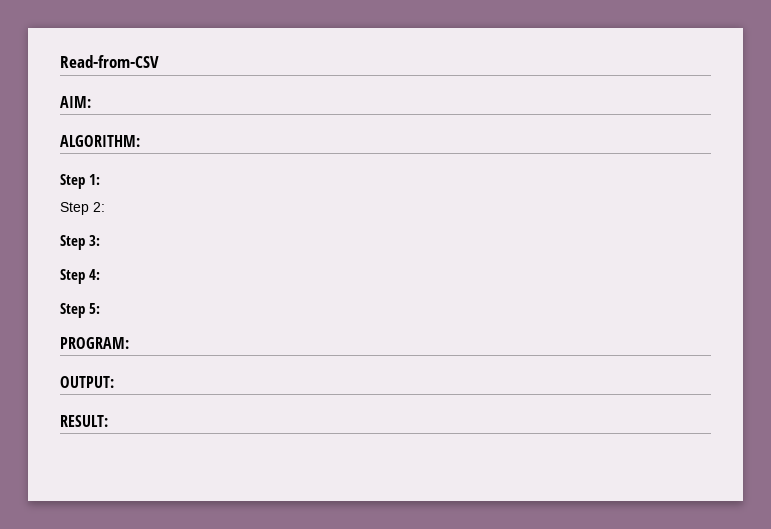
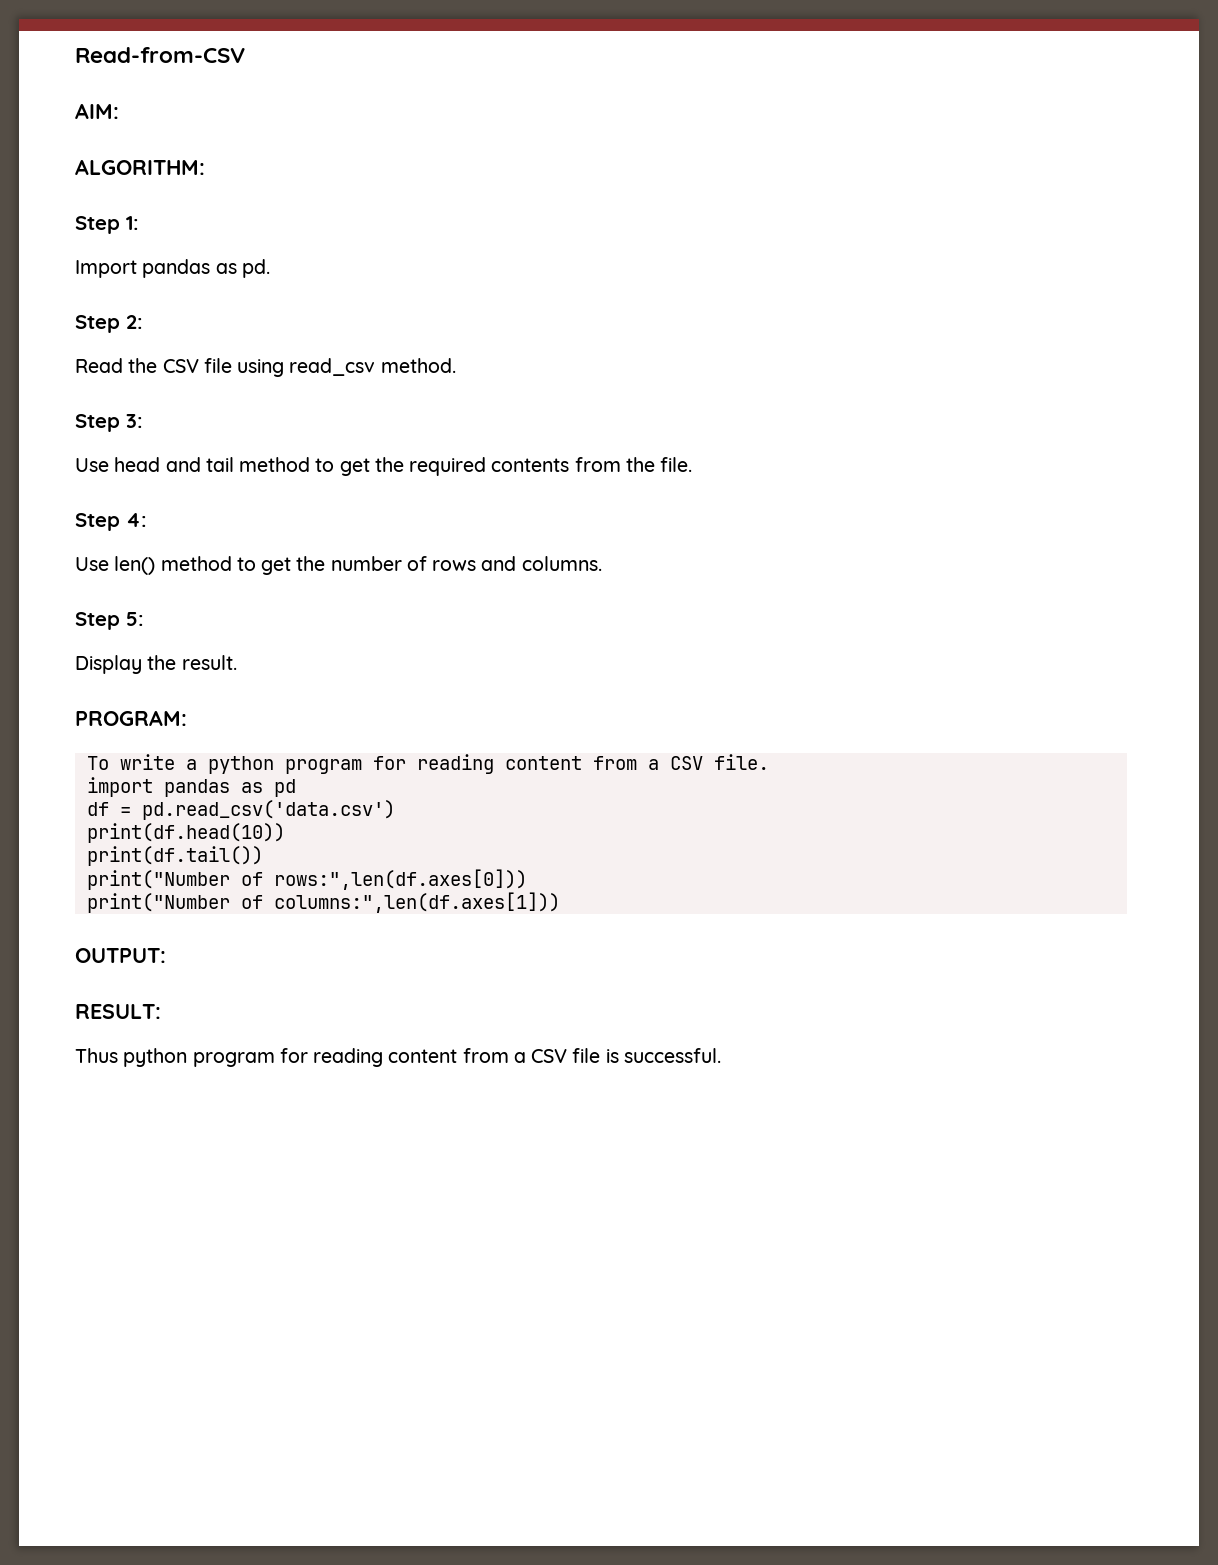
+ Import pandas as pd.
  Step 2:
+ Read the CSV file using read_csv method.
  Step 3:
+ Use head and tail method to get the required contents from the file.
  Step 4:
+ Use len() method to get the number of rows and columns.
  Step 5:
+ Display the result.
  PROGRAM:
+ To write a python program for reading content from a CSV file.
+ import pandas as pd
+ df = pd.read_csv('data.csv')
+ print(df.head(10))
+ print(df.tail())
+ print("Number of rows:",len(df.axes[0]))
+ print("Number of columns:",len(df.axes[1]))
  OUTPUT:
  RESULT:
+ Thus python program for reading content from a CSV file is successful.

